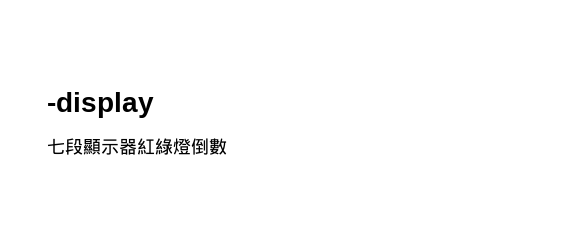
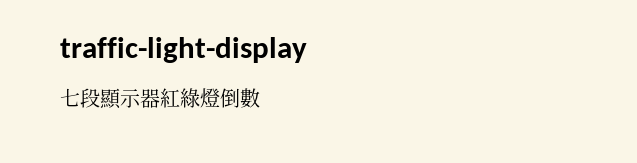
- -display
+ traffic-light-display

